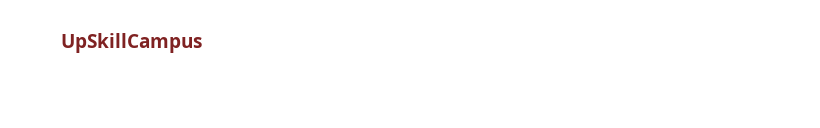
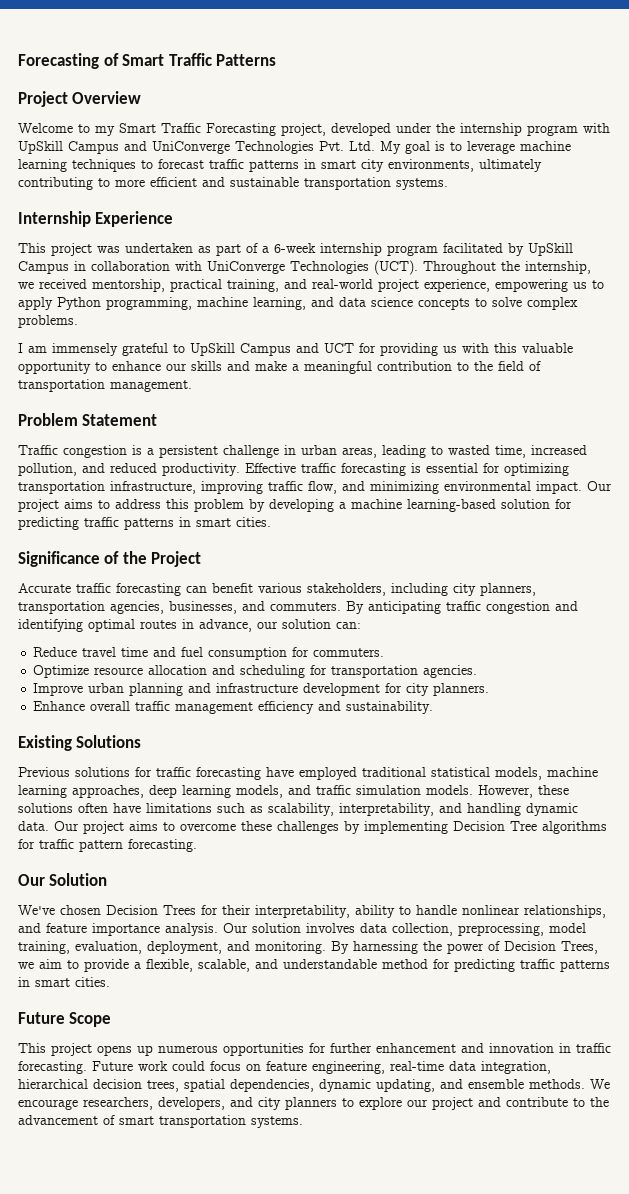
- UpSkillCampus
+ Forecasting of Smart Traffic Patterns
+ Project Overview
+ Welcome to my Smart Traffic Forecasting project, developed under the internship program with UpSkill Campus and UniConverge Technologies Pvt. Ltd. My goal is to leverage machine learning techniques to forecast traffic patterns in smart city environments, ultimately contributing to more efficient and sustainable transportation systems.
+ Internship Experience
+ This project was undertaken as part of a 6-week internship program facilitated by UpSkill Campus in collaboration with UniConverge Technologies (UCT). Throughout the internship, we received mentorship, practical training, and real-world project experience, empowering us to apply Python programming, machine learning, and data science concepts to solve complex problems.
+ I am immensely grateful to UpSkill Campus and UCT for providing us with this valuable opportunity to enhance our skills and make a meaningful contribution to the field of transportation management.
+ Problem Statement
+ Traffic congestion is a persistent challenge in urban areas, leading to wasted time, increased pollution, and reduced productivity. Effective traffic forecasting is essential for optimizing transportation infrastructure, improving traffic flow, and minimizing environmental impact. Our project aims to address this problem by developing a machine learning-based solution for predicting traffic patterns in smart cities.
+ Significance of the Project
+ Accurate traffic forecasting can benefit various stakeholders, including city planners, transportation agencies, businesses, and commuters. By anticipating traffic congestion and identifying optimal routes in advance, our solution can:
+ Reduce travel time and fuel consumption for commuters.
+ Optimize resource allocation and scheduling for transportation agencies.
+ Improve urban planning and infrastructure development for city planners.
+ Enhance overall traffic management efficiency and sustainability.
+ Existing Solutions
+ Previous solutions for traffic forecasting have employed traditional statistical models, machine learning approaches, deep learning models, and traffic simulation models. However, these solutions often have limitations such as scalability, interpretability, and handling dynamic data. Our project aims to overcome these challenges by implementing Decision Tree algorithms for traffic pattern forecasting.
+ Our Solution
+ We've chosen Decision Trees for their interpretability, ability to handle nonlinear relationships, and feature importance analysis. Our solution involves data collection, preprocessing, model training, evaluation, deployment, and monitoring. By harnessing the power of Decision Trees, we aim to provide a flexible, scalable, and understandable method for predicting traffic patterns in smart cities.
+ Future Scope
+ This project opens up numerous opportunities for further enhancement and innovation in traffic forecasting. Future work could focus on feature engineering, real-time data integration, hierarchical decision trees, spatial dependencies, dynamic updating, and ensemble methods. We encourage researchers, developers, and city planners to explore our project and contribute to the advancement of smart transportation systems.

